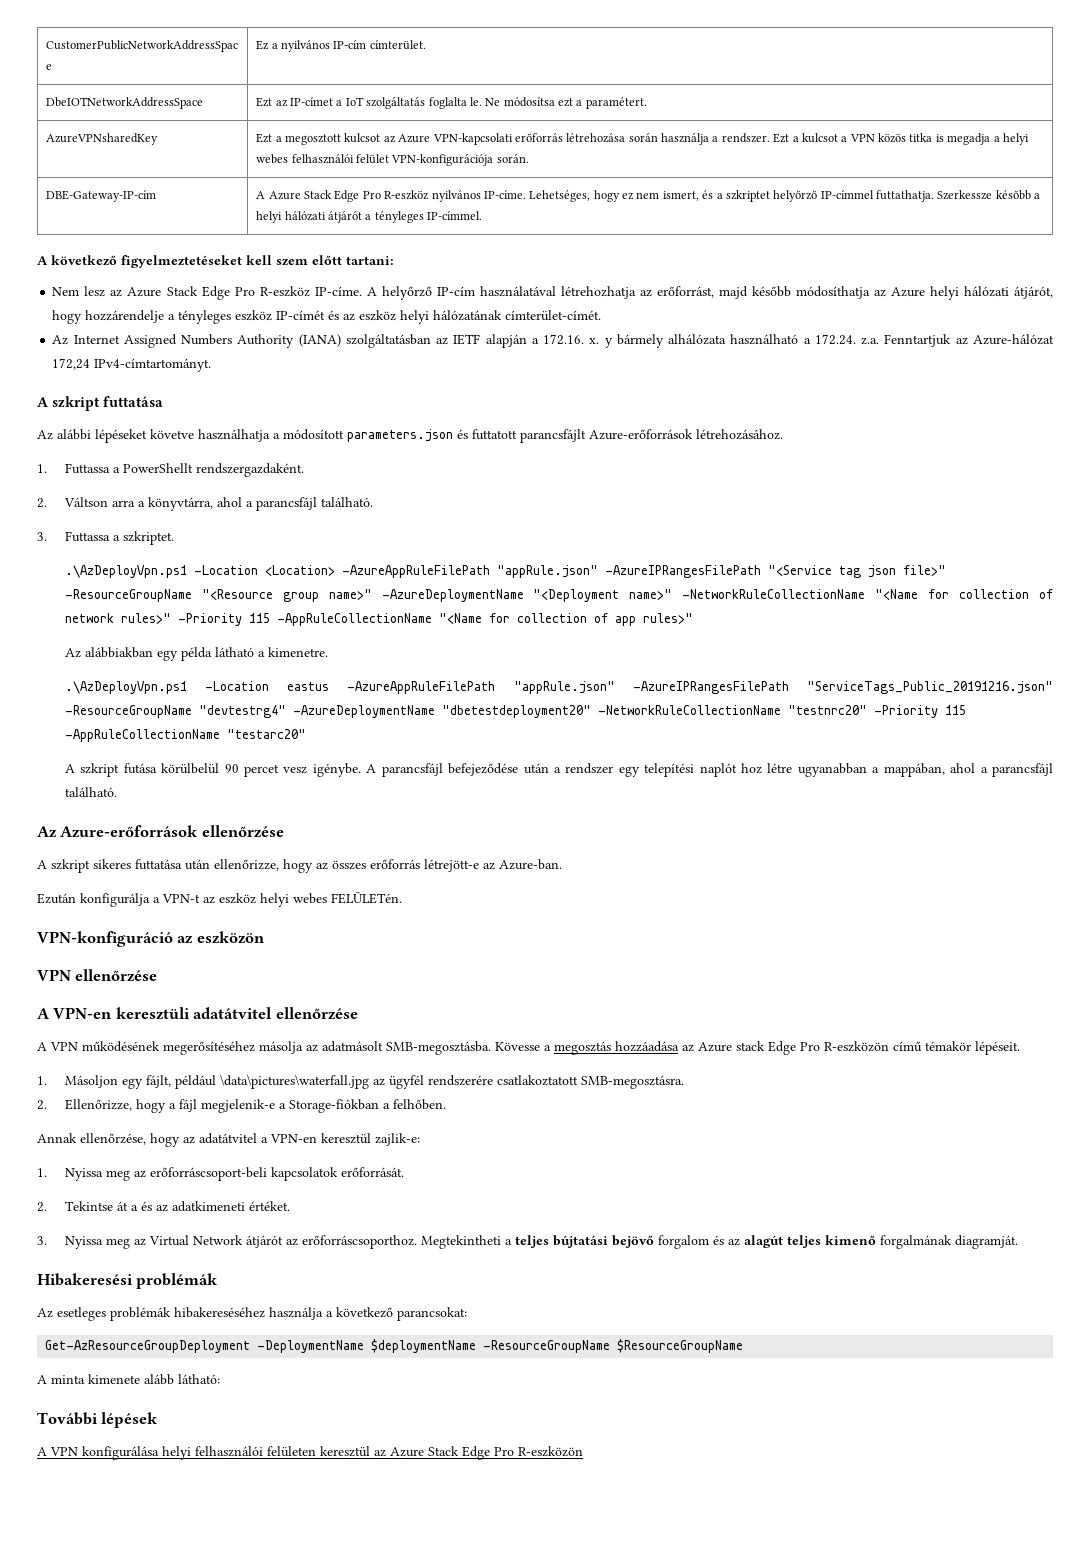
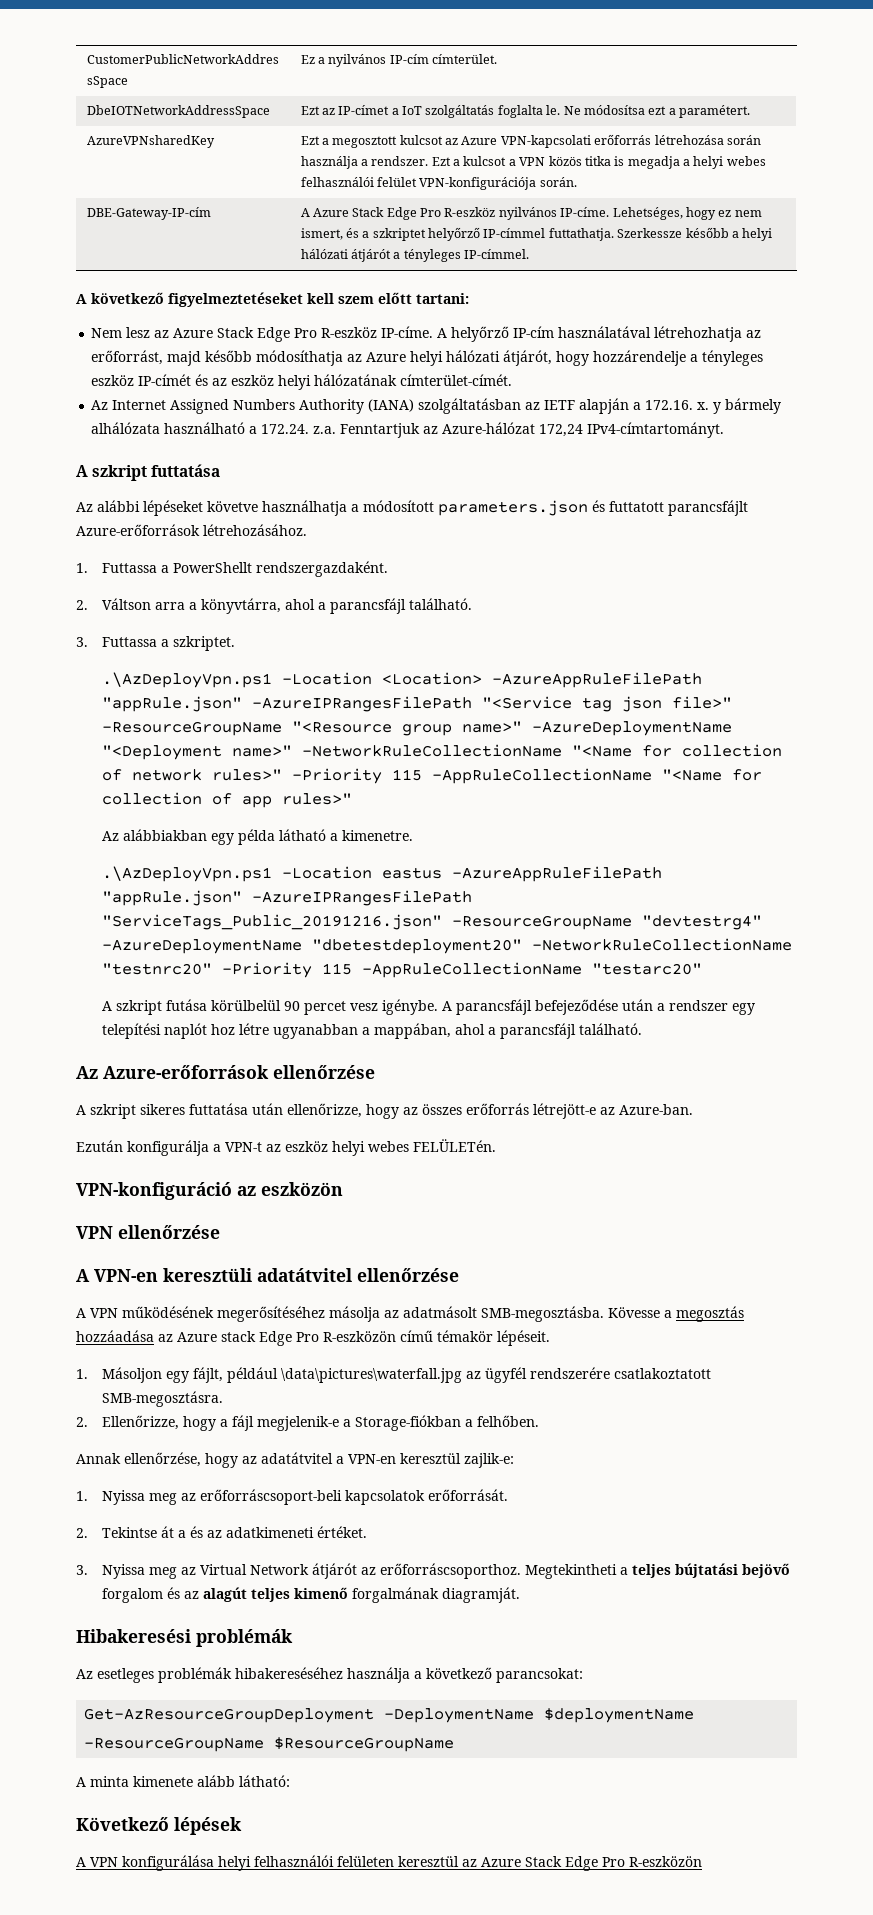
- További lépések
+ Következő lépések

